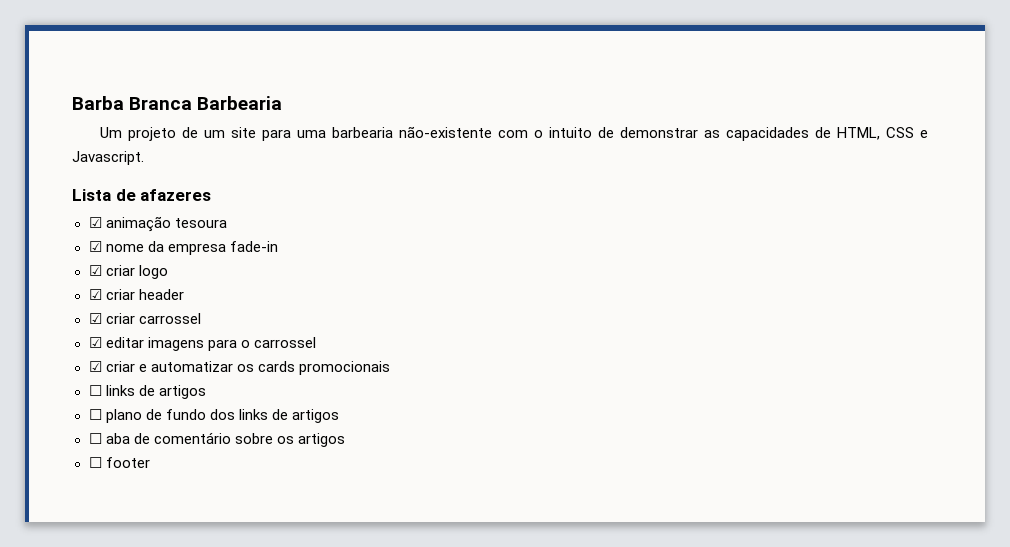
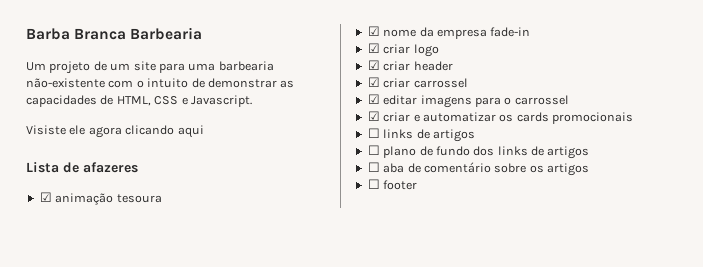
+ Visiste ele agora clicando aqui

